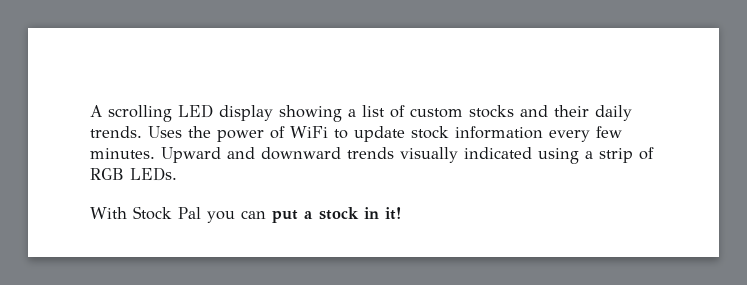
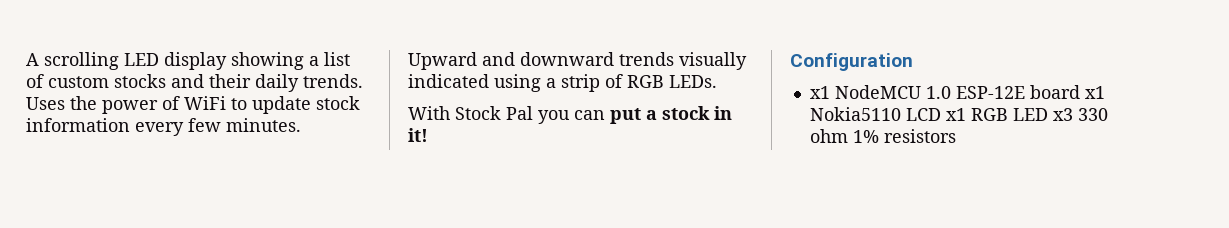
+ Configuration
+ x1 NodeMCU 1.0 ESP-12E board x1 Nokia5110 LCD x1 RGB LED x3 330 ohm 1% resistors

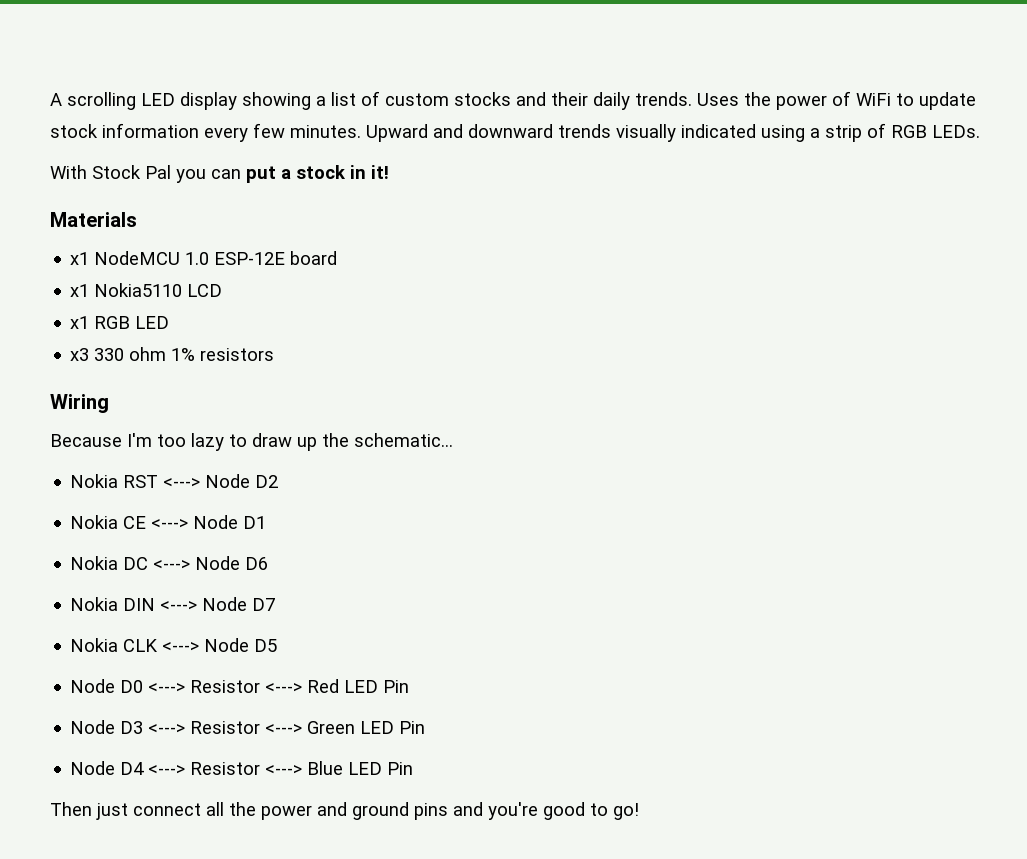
- Configuration
+ Materials
- x1 NodeMCU 1.0 ESP-12E board x1 Nokia5110 LCD x1 RGB LED x3 330 ohm 1% resistors
+ x1 NodeMCU 1.0 ESP-12E board
+ x1 Nokia5110 LCD
+ x1 RGB LED
+ x3 330 ohm 1% resistors
+ Wiring
+ Because I'm too lazy to draw up the schematic...
+ Nokia RST <---> Node D2
+ Nokia CE <---> Node D1
+ Nokia DC <---> Node D6
+ Nokia DIN <---> Node D7
+ Nokia CLK <---> Node D5
+ Node D0 <---> Resistor <---> Red LED Pin
+ Node D3 <---> Resistor <---> Green LED Pin
+ Node D4 <---> Resistor <---> Blue LED Pin
+ Then just connect all the power and ground pins and you're good to go!

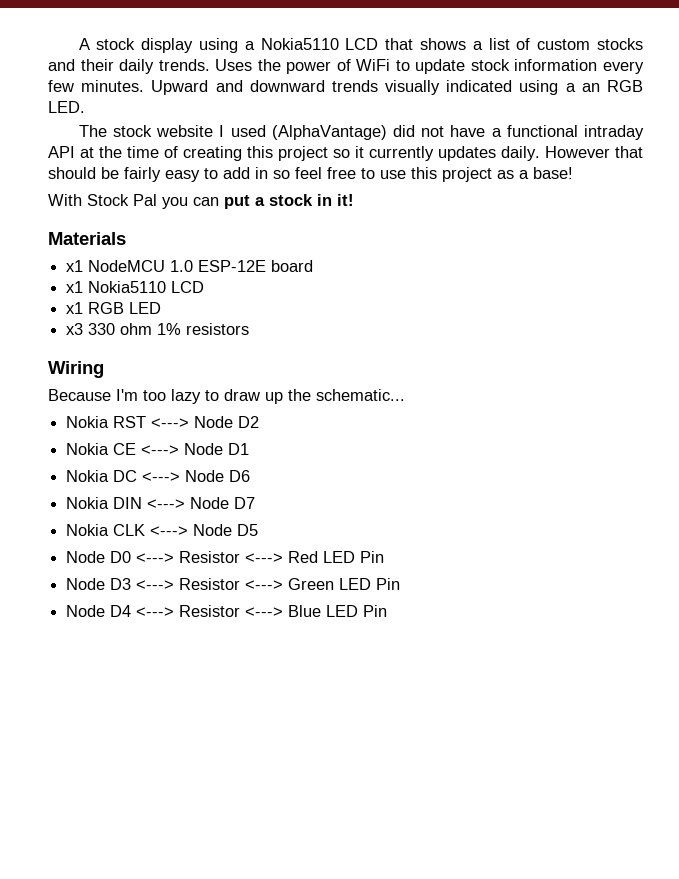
- A scrolling LED display showing a list of custom stocks and their daily trends.
+ A stock display using a Nokia5110 LCD that shows a list of custom stocks and their daily trends.
- Upward and downward trends visually indicated using a strip of RGB LEDs.
+ Upward and downward trends visually indicated using a an RGB LED.
+ The stock website I used (AlphaVantage) did not have a functional intraday API at the time of creating this project so it currently updates daily. However that should be fairly easy to add in so feel free to use this project as a base!
- Then just connect all the power and ground pins and you're good to go!

